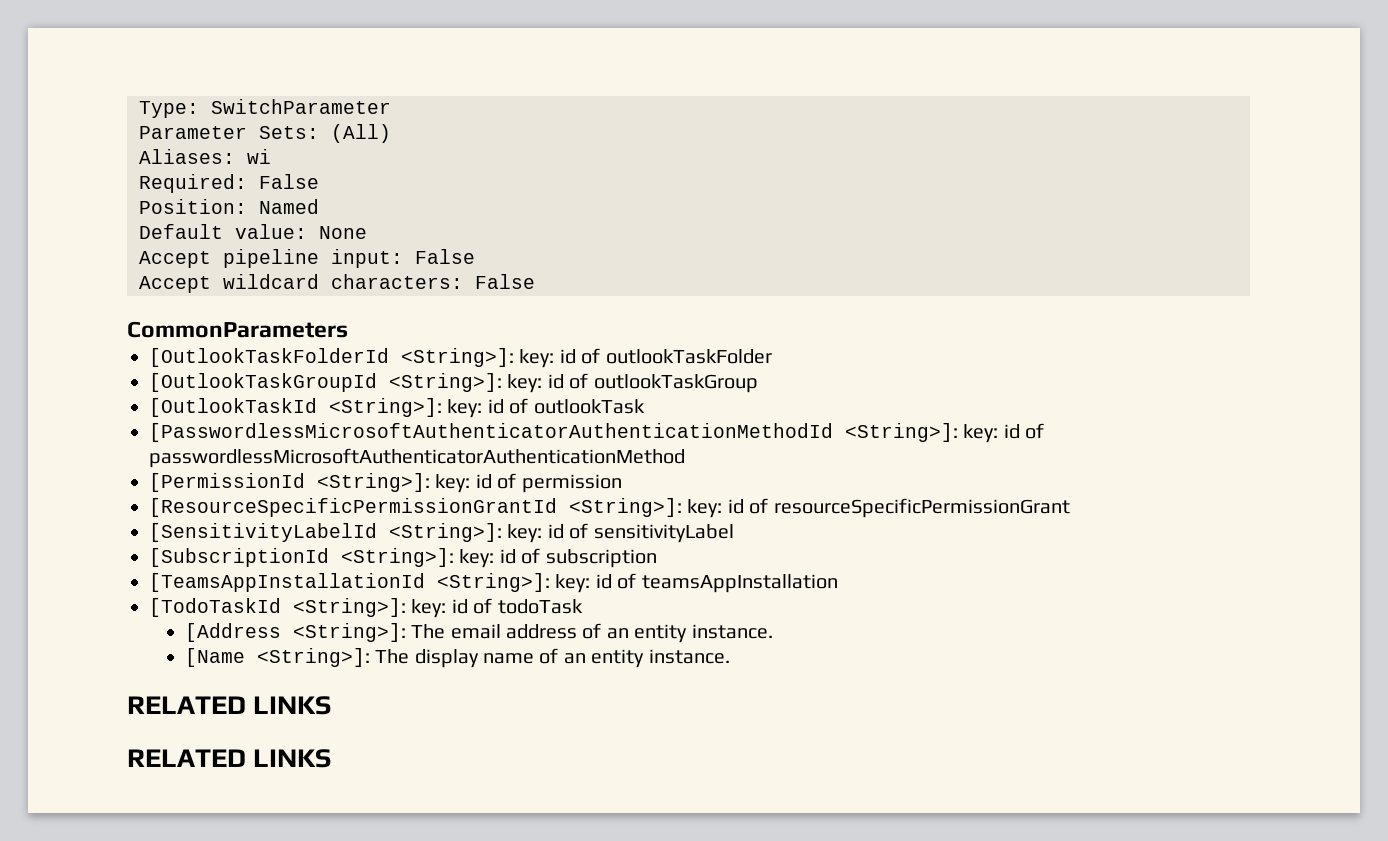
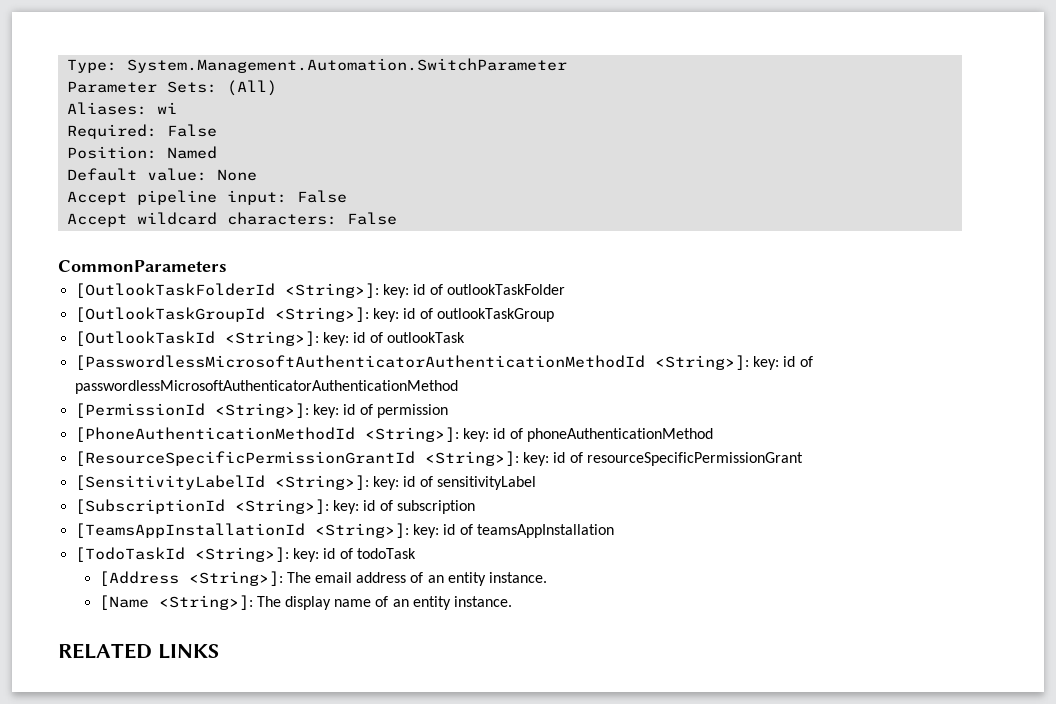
- Type: SwitchParameter
+ Type: System.Management.Automation.SwitchParameter
+ [PhoneAuthenticationMethodId <String>]: key: id of phoneAuthenticationMethod
  [Name <String>]: The display name of an entity instance.
- RELATED LINKS

